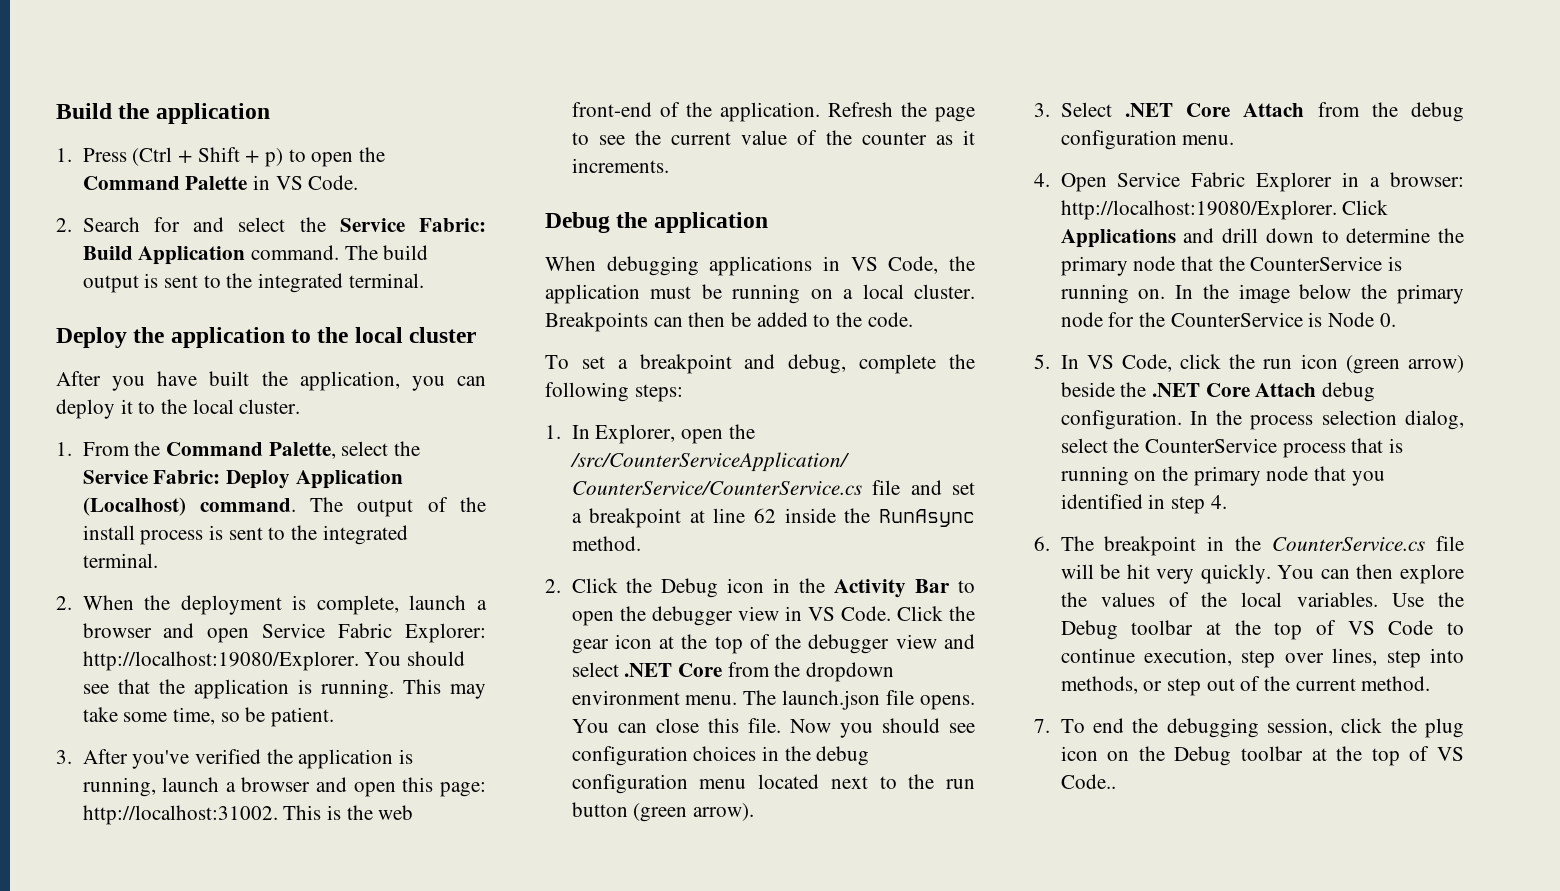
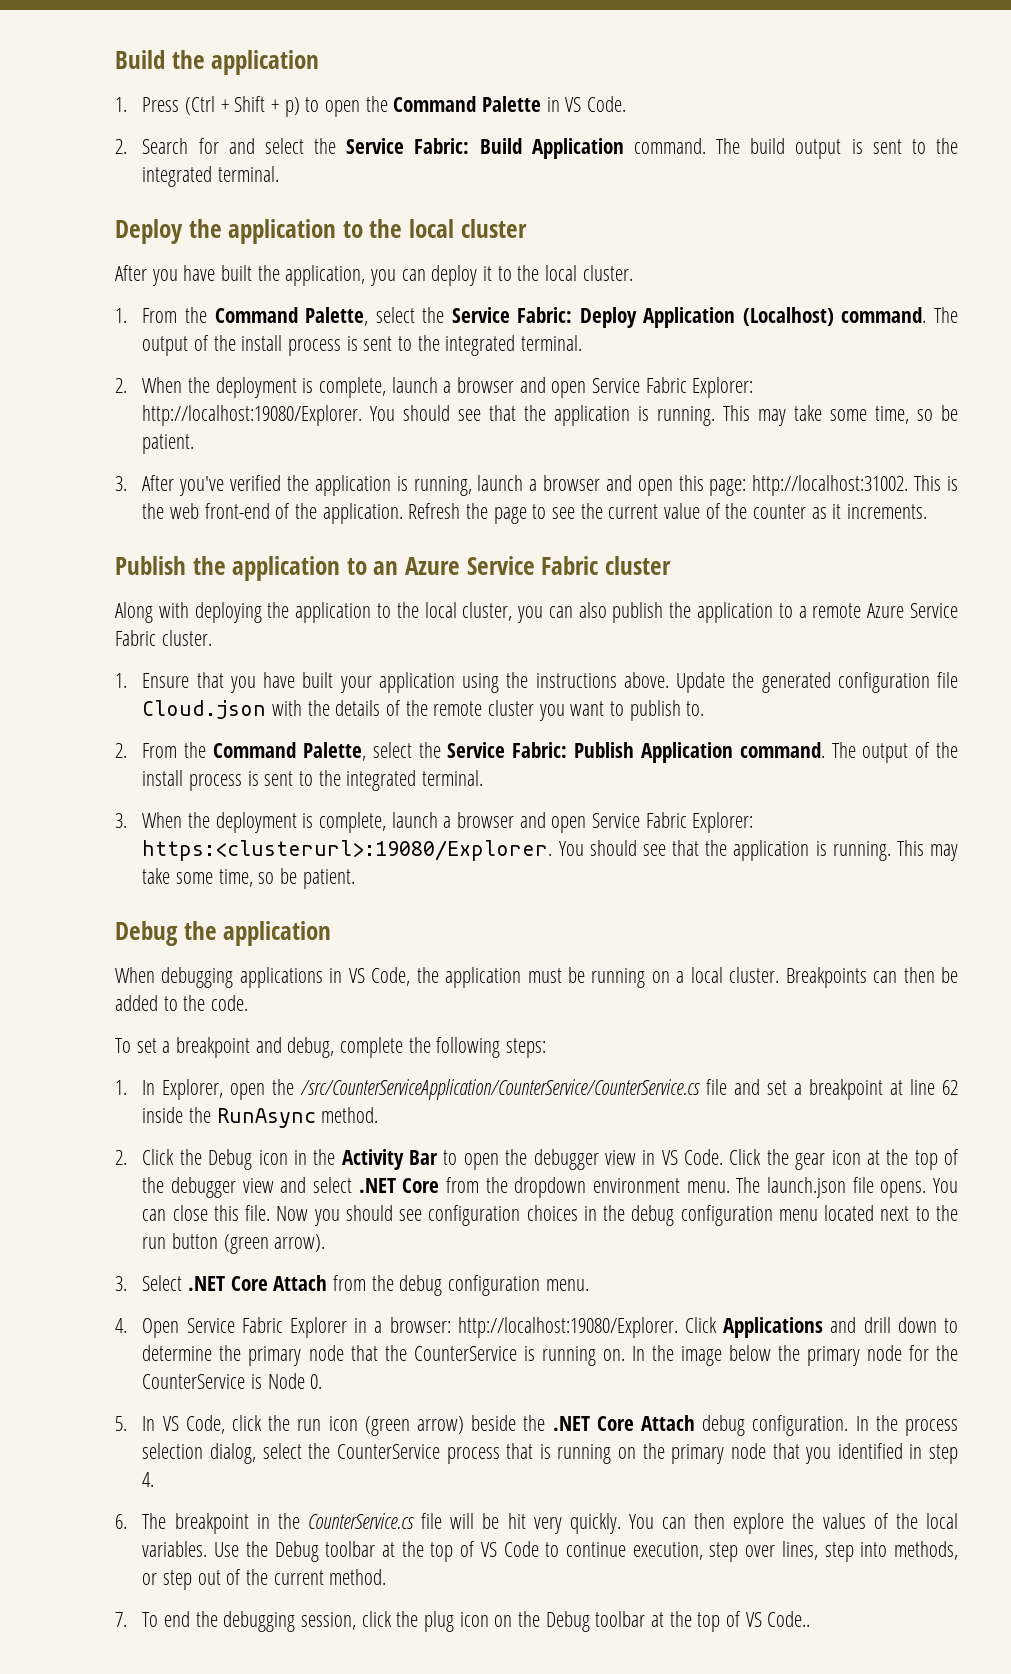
+ Publish the application to an Azure Service Fabric cluster
+ Along with deploying the application to the local cluster, you can also publish the application to a remote Azure Service Fabric cluster.
+ 1. Ensure that you have built your application using the instructions above. Update the generated configuration file Cloud.json with the details of the remote cluster you want to publish to.
+ 2. From the Command Palette, select the Service Fabric: Publish Application command. The output of the install process is sent to the integrated terminal.
+ 3. When the deployment is complete, launch a browser and open Service Fabric Explorer: https:<clusterurl>:19080/Explorer. You should see that the application is running. This may take some time, so be patient.

